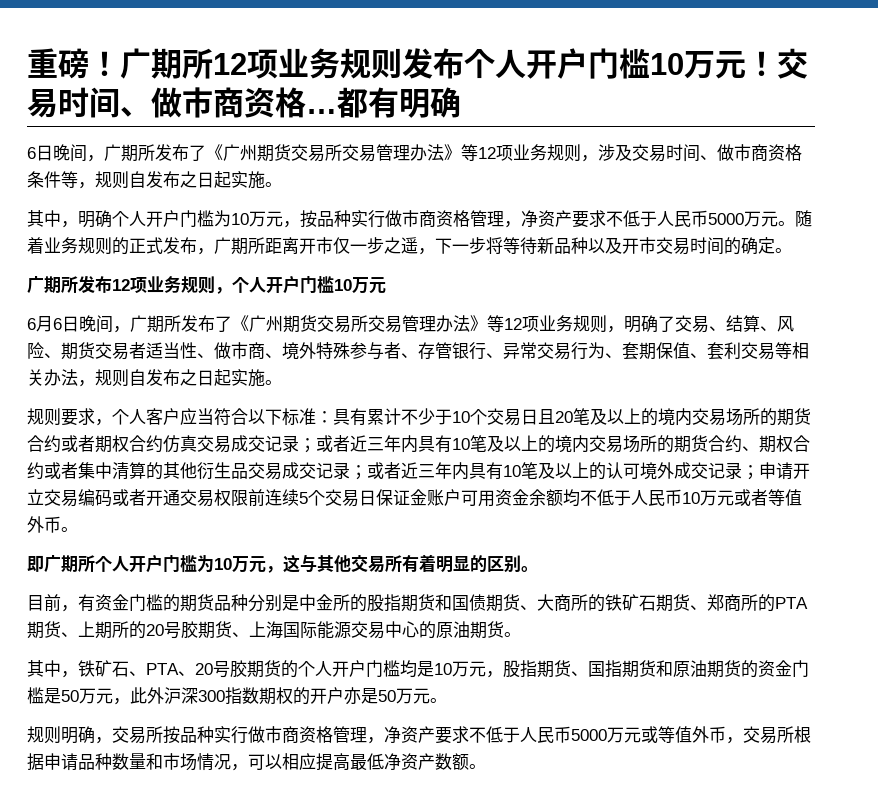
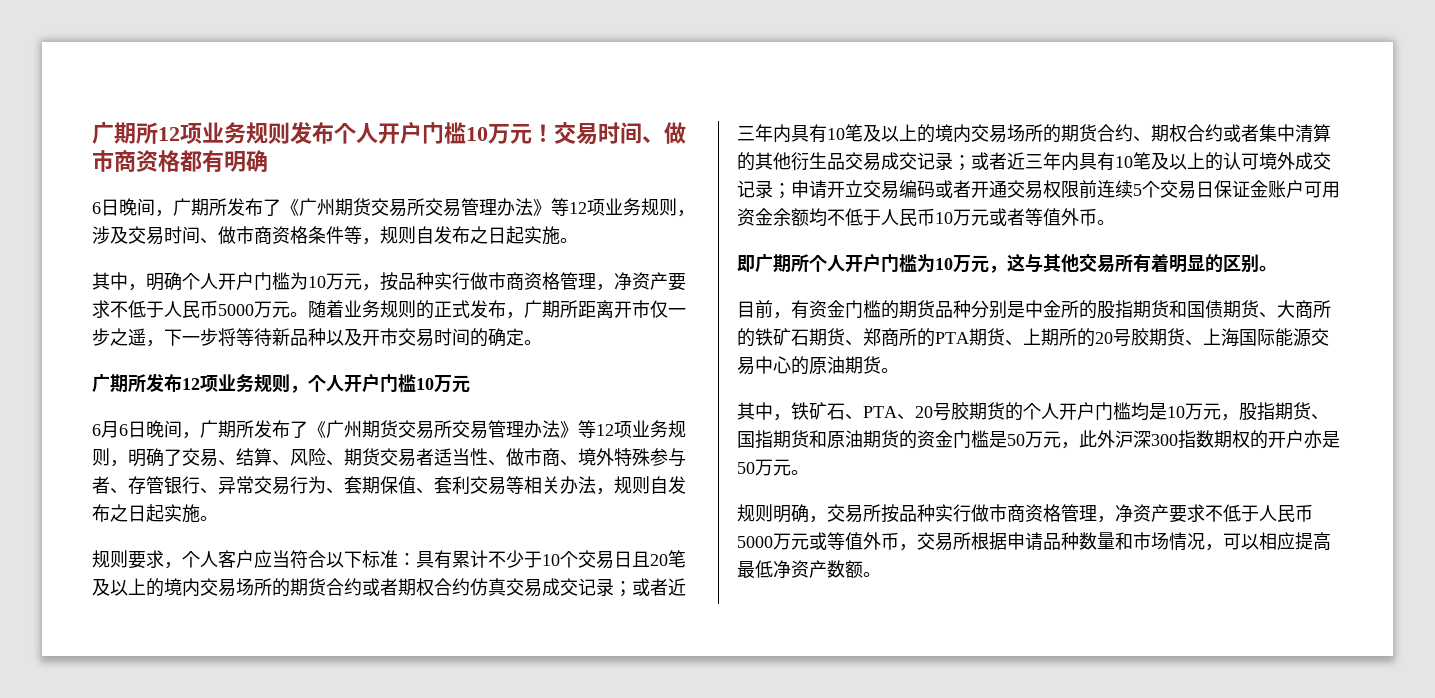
- 重磅！
- 交易时间、做市商资格…都有明确
+ 交易时间、做市商资格都有明确

